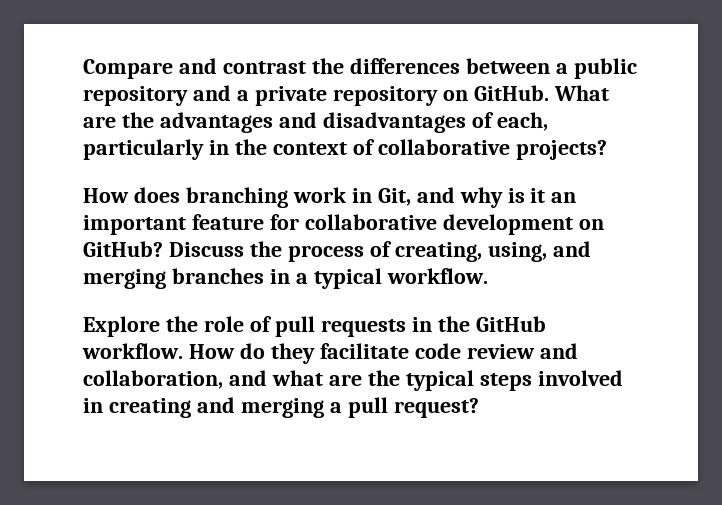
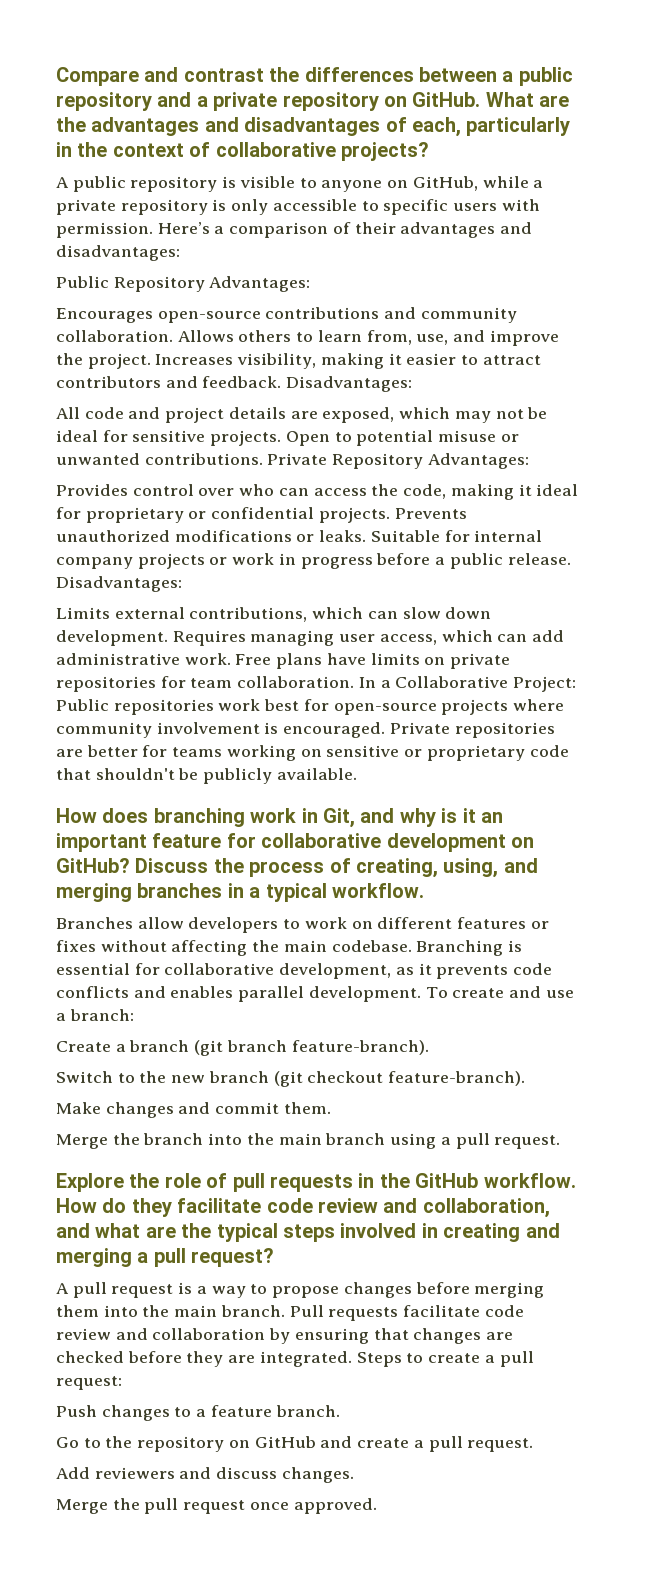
+ A public repository is visible to anyone on GitHub, while a private repository is only accessible to specific users with permission. Here’s a comparison of their advantages and disadvantages:
+ Public Repository Advantages:
+ Encourages open-source contributions and community collaboration. Allows others to learn from, use, and improve the project. Increases visibility, making it easier to attract contributors and feedback. Disadvantages:
+ All code and project details are exposed, which may not be ideal for sensitive projects. Open to potential misuse or unwanted contributions. Private Repository Advantages:
+ Provides control over who can access the code, making it ideal for proprietary or confidential projects. Prevents unauthorized modifications or leaks. Suitable for internal company projects or work in progress before a public release. Disadvantages:
+ Limits external contributions, which can slow down development. Requires managing user access, which can add administrative work. Free plans have limits on private repositories for team collaboration. In a Collaborative Project: Public repositories work best for open-source projects where community involvement is encouraged. Private repositories are better for teams working on sensitive or proprietary code that shouldn't be publicly available.
+ Branches allow developers to work on different features or fixes without affecting the main codebase. Branching is essential for collaborative development, as it prevents code conflicts and enables parallel development. To create and use a branch:
+ Create a branch (git branch feature-branch).
+ Switch to the new branch (git checkout feature-branch).
+ Make changes and commit them.
+ Merge the branch into the main branch using a pull request.
+ A pull request is a way to propose changes before merging them into the main branch. Pull requests facilitate code review and collaboration by ensuring that changes are checked before they are integrated. Steps to create a pull request:
+ Push changes to a feature branch.
+ Go to the repository on GitHub and create a pull request.
+ Add reviewers and discuss changes.
+ Merge the pull request once approved.

